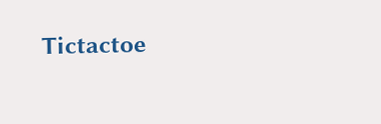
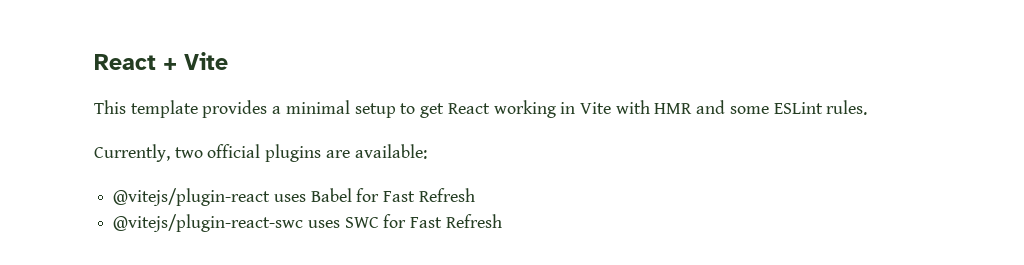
- Tictactoe
+ React + Vite
+ This template provides a minimal setup to get React working in Vite with HMR and some ESLint rules.
+ Currently, two official plugins are available:
+ @vitejs/plugin-react uses Babel for Fast Refresh
+ @vitejs/plugin-react-swc uses SWC for Fast Refresh

